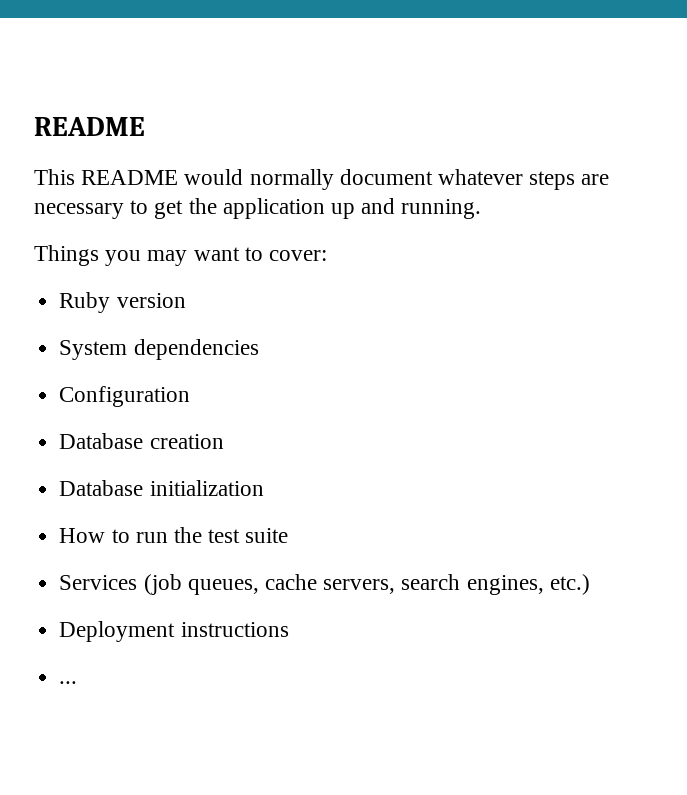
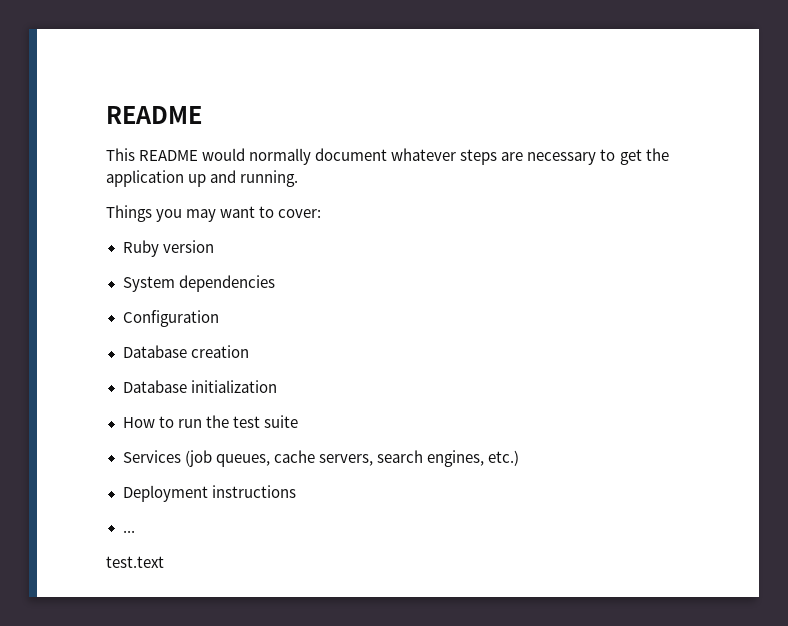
+ test.text

